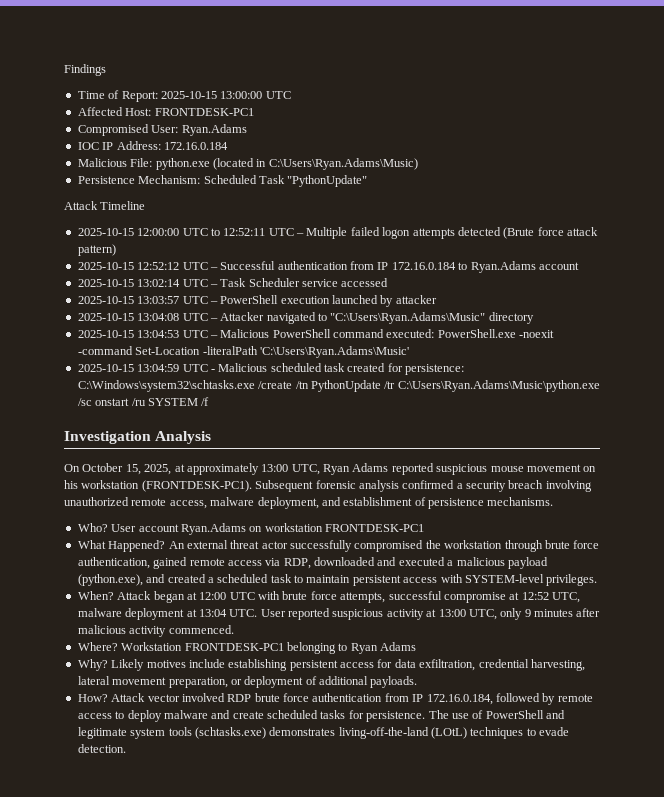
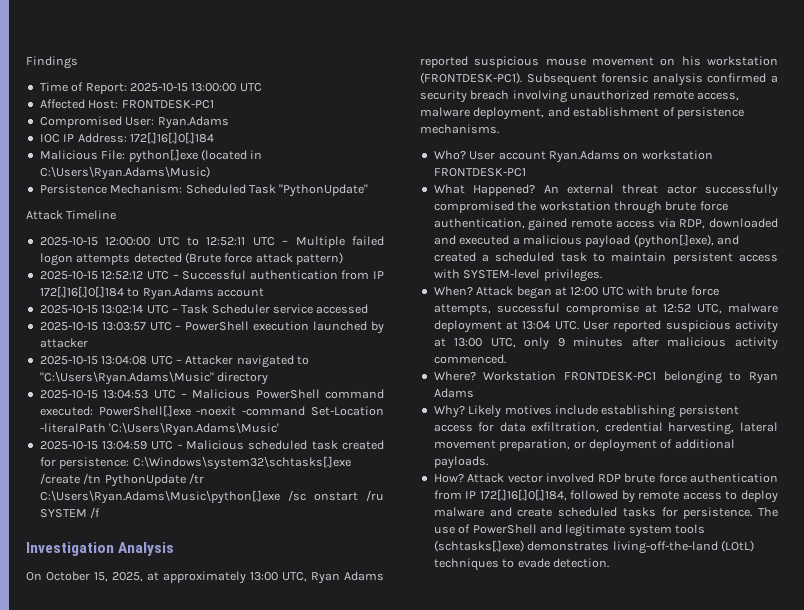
- IOC IP Address: 172.16.0.184
+ IOC IP Address: 172[.]16[.]0[.]184
- Malicious File: python.exe (located in C:\Users\Ryan.Adams\Music)
+ Malicious File: python[.]exe (located in C:\Users\Ryan.Adams\Music)
- 2025-10-15 12:52:12 UTC – Successful authentication from IP 172.16.0.184 to Ryan.Adams account
+ 2025-10-15 12:52:12 UTC – Successful authentication from IP 172[.]16[.]0[.]184 to Ryan.Adams account
- 2025-10-15 13:04:53 UTC – Malicious PowerShell command executed: PowerShell.exe -noexit -command Set-Location -literalPath 'C:\Users\Ryan.Adams\Music'
+ 2025-10-15 13:04:53 UTC – Malicious PowerShell command executed: PowerShell[.]exe -noexit -command Set-Location -literalPath 'C:\Users\Ryan.Adams\Music'
- 2025-10-15 13:04:59 UTC - Malicious scheduled task created for persistence: C:\Windows\system32\schtasks.exe /create /tn PythonUpdate /tr C:\Users\Ryan.Adams\Music\python.exe /sc onstart /ru SYSTEM /f
+ 2025-10-15 13:04:59 UTC - Malicious scheduled task created for persistence: C:\Windows\system32\schtasks[.]exe /create /tn PythonUpdate /tr C:\Users\Ryan.Adams\Music\python[.]exe /sc onstart /ru SYSTEM /f
- An external threat actor successfully compromised the workstation through brute force authentication, gained remote access via RDP, downloaded and executed a malicious payload (python.exe), and created a scheduled task to maintain persistent access with SYSTEM-level privileges.
+ An external threat actor successfully compromised the workstation through brute force authentication, gained remote access via RDP, downloaded and executed a malicious payload (python[.]exe), and created a scheduled task to maintain persistent access with SYSTEM-level privileges.
- Attack vector involved RDP brute force authentication from IP 172.16.0.184, followed by remote access to deploy malware and create scheduled tasks for persistence.
+ Attack vector involved RDP brute force authentication from IP 172[.]16[.]0[.]184, followed by remote access to deploy malware and create scheduled tasks for persistence.
- The use of PowerShell and legitimate system tools (schtasks.exe) demonstrates living-off-the-land (LOtL) techniques to evade detection.
+ The use of PowerShell and legitimate system tools (schtasks[.]exe) demonstrates living-off-the-land (LOtL) techniques to evade detection.

